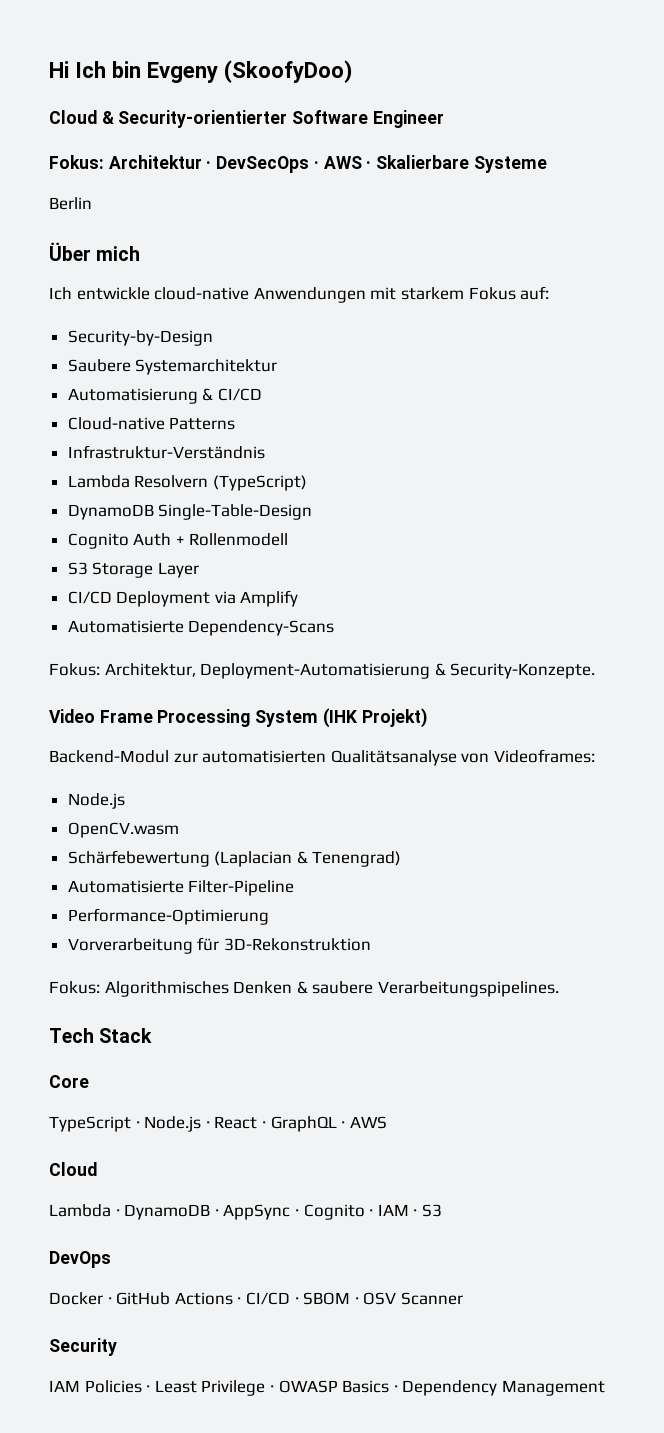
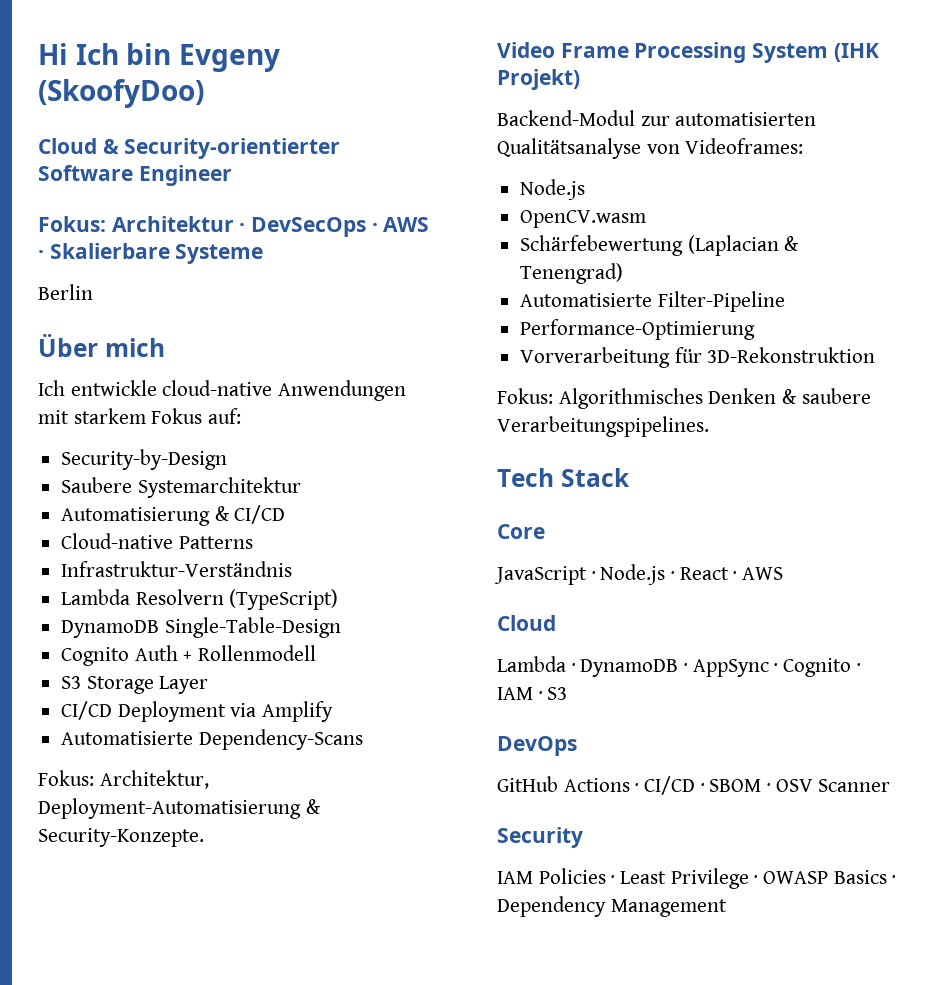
- TypeScript · Node.js · React · GraphQL · AWS
+ JavaScript · Node.js · React · AWS
- Docker · GitHub Actions · CI/CD · SBOM · OSV Scanner
+ GitHub Actions · CI/CD · SBOM · OSV Scanner

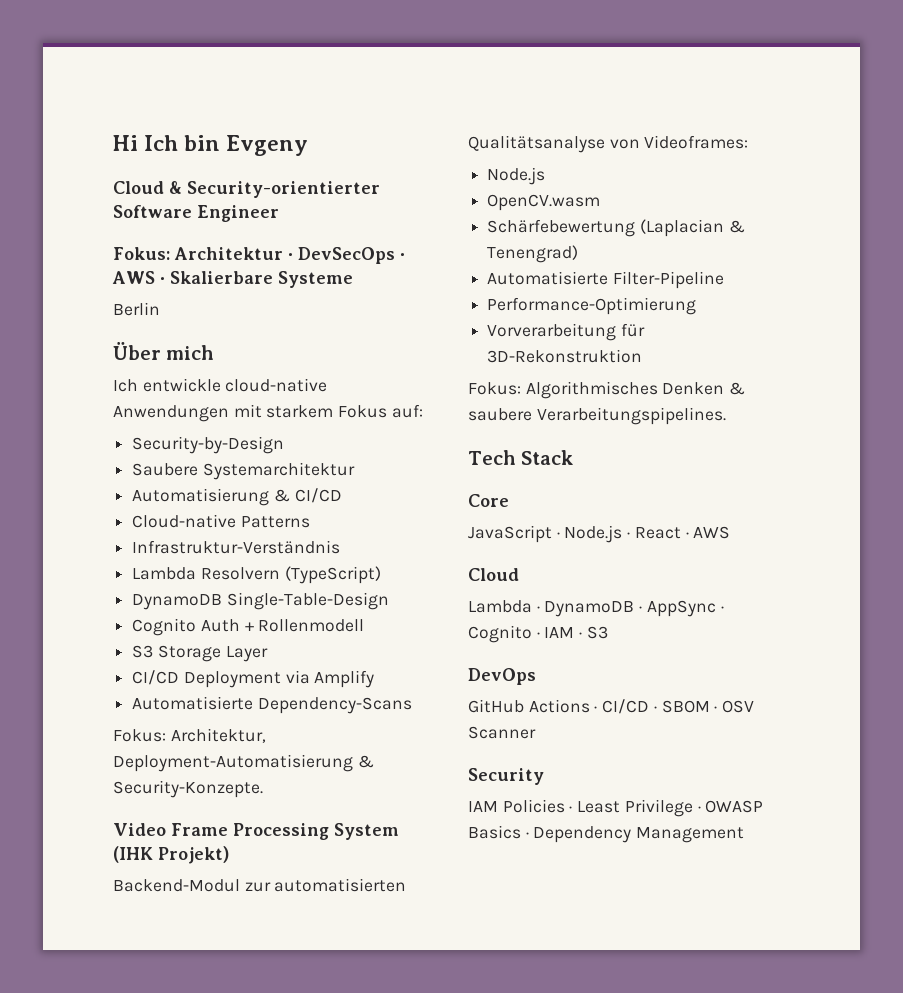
- Hi Ich bin Evgeny (SkoofyDoo)
+ Hi Ich bin Evgeny

